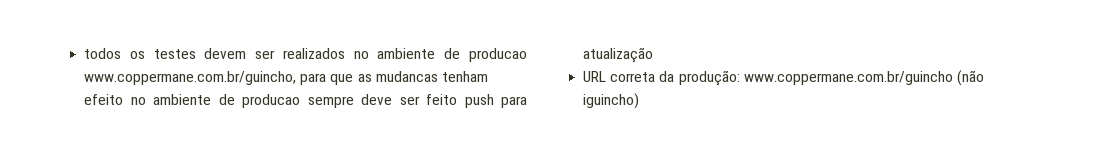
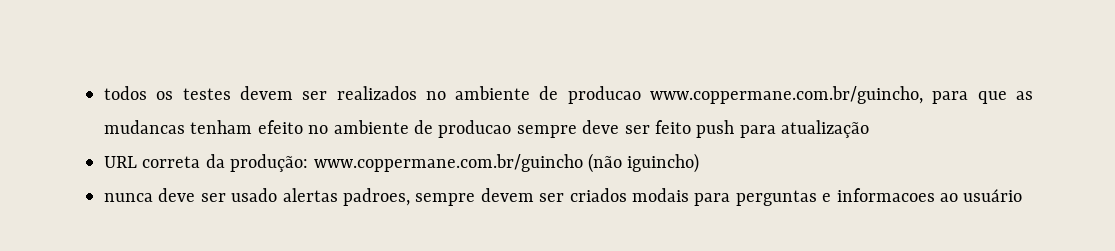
+ nunca deve ser usado alertas padroes, sempre devem ser criados modais para perguntas e informacoes ao usuário

